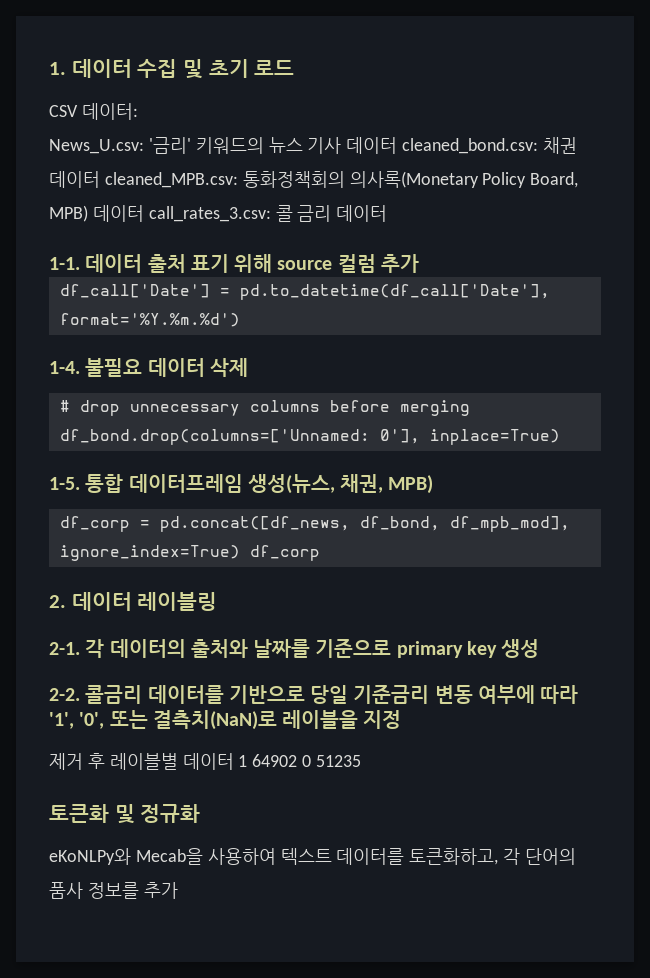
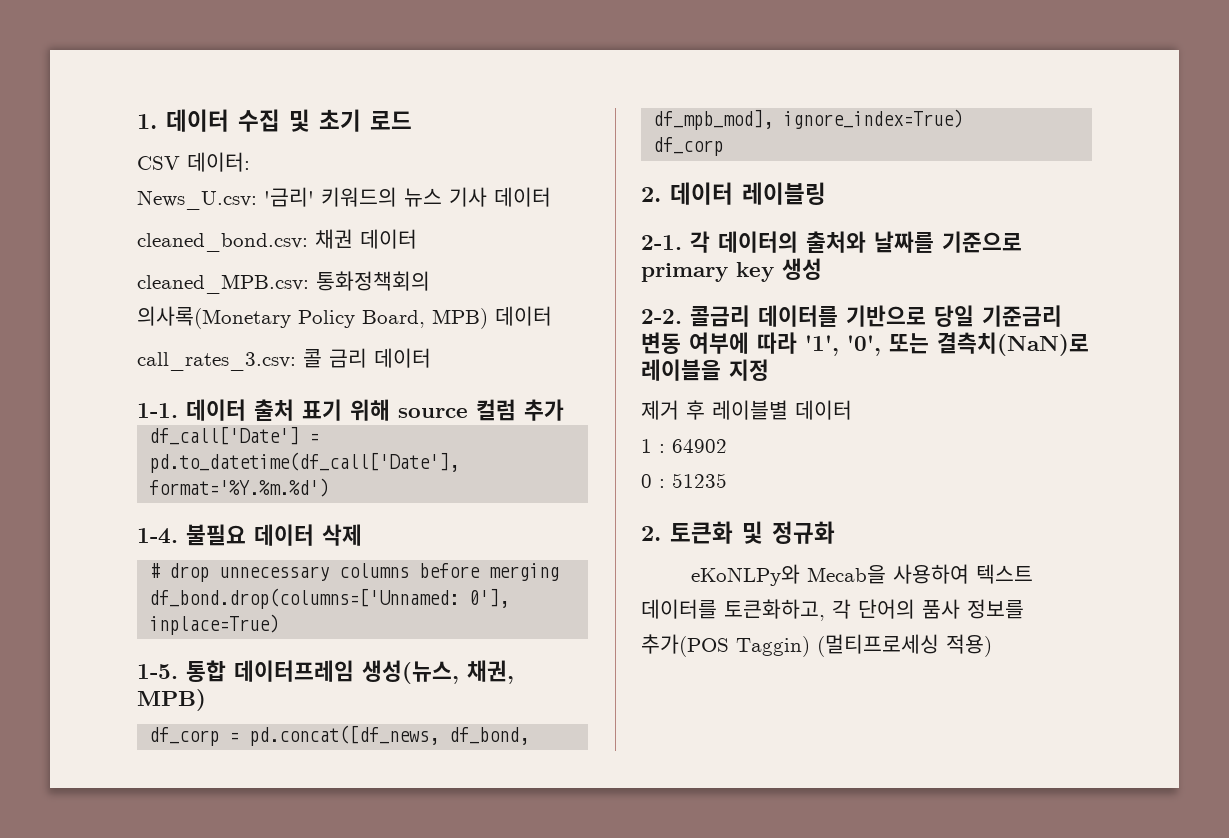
- News_U.csv: '금리' 키워드의 뉴스 기사 데이터 cleaned_bond.csv: 채권 데이터 cleaned_MPB.csv: 통화정책회의 의사록(Monetary Policy Board, MPB) 데이터 call_rates_3.csv: 콜 금리 데이터
+ News_U.csv: '금리' 키워드의 뉴스 기사 데이터
+ cleaned_bond.csv: 채권 데이터
+ cleaned_MPB.csv: 통화정책회의 의사록(Monetary Policy Board, MPB) 데이터
+ call_rates_3.csv: 콜 금리 데이터
- df_corp = pd.concat([df_news, df_bond, df_mpb_mod], ignore_index=True) df_corp
+ df_corp = pd.concat([df_news, df_bond, df_mpb_mod], ignore_index=True)
+ df_corp
- 제거 후 레이블별 데이터 1 64902 0 51235
+ 제거 후 레이블별 데이터
+ 1 : 64902
+ 0 : 51235
- 토큰화 및 정규화
+ 2. 토큰화 및 정규화
- eKoNLPy와 Mecab을 사용하여 텍스트 데이터를 토큰화하고, 각 단어의 품사 정보를 추가
+ eKoNLPy와 Mecab을 사용하여 텍스트 데이터를 토큰화하고, 각 단어의 품사 정보를 추가(POS Taggin) (멀티프로세싱 적용)

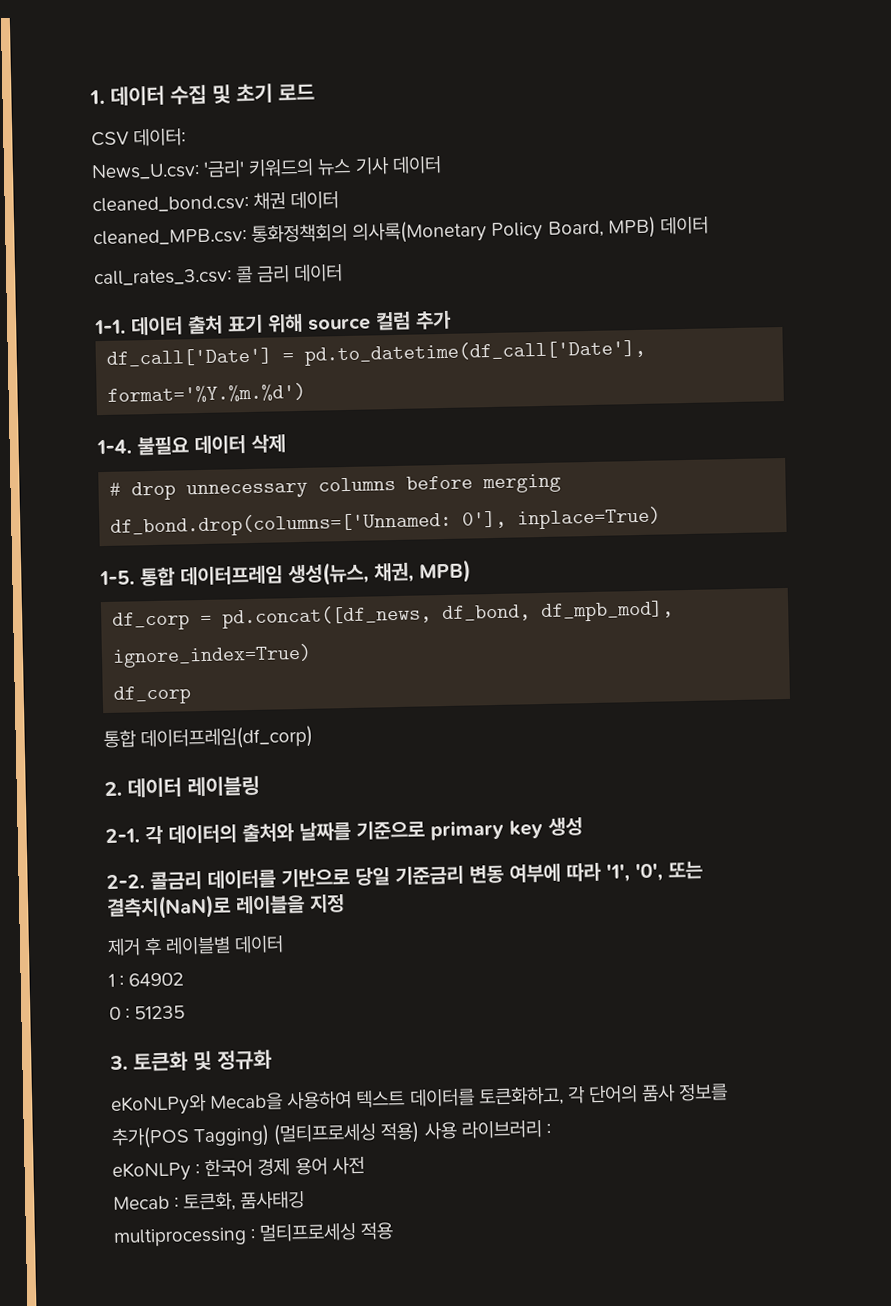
+ 통합 데이터프레임(df_corp)
- 2. 토큰화 및 정규화
+ 3. 토큰화 및 정규화
- eKoNLPy와 Mecab을 사용하여 텍스트 데이터를 토큰화하고, 각 단어의 품사 정보를 추가(POS Taggin) (멀티프로세싱 적용)
+ eKoNLPy와 Mecab을 사용하여 텍스트 데이터를 토큰화하고, 각 단어의 품사 정보를 추가(POS Tagging) (멀티프로세싱 적용) 사용 라이브러리 :
+ eKoNLPy : 한국어 경제 용어 사전
+ Mecab : 토큰화, 품사태깅
+ multiprocessing : 멀티프로세싱 적용

